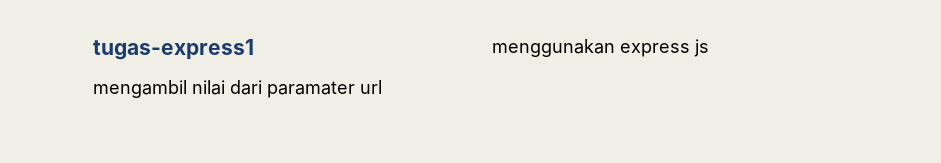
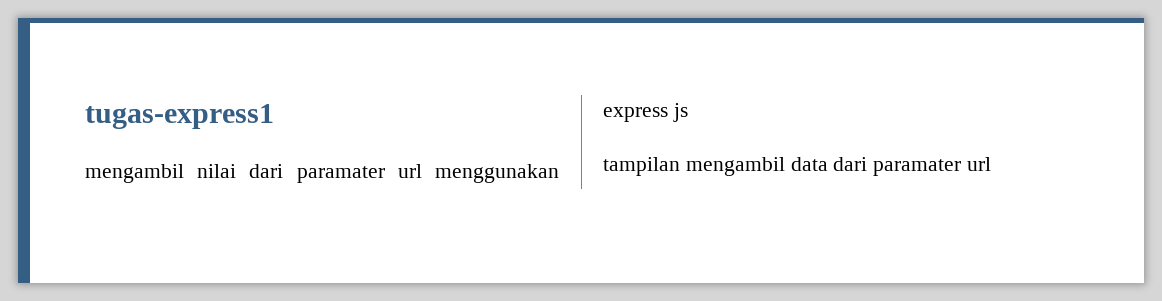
+ tampilan mengambil data dari paramater url

